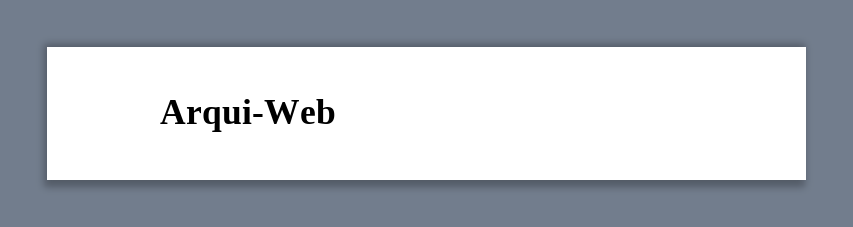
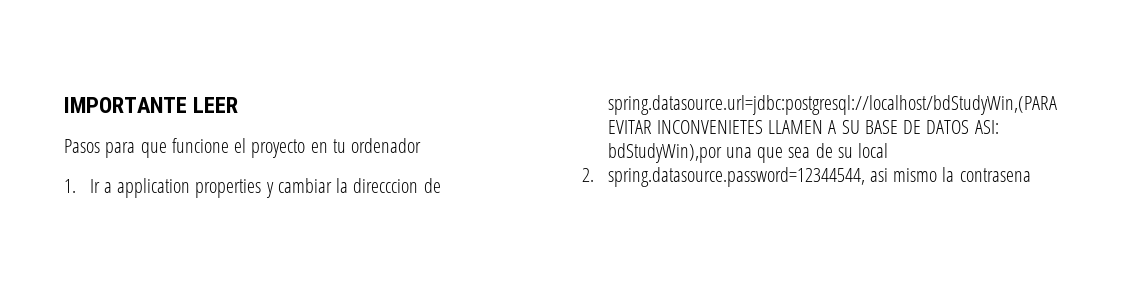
- Arqui-Web
+ IMPORTANTE LEER
+ Pasos para que funcione el proyecto en tu ordenador
+ 1. Ir a application properties y cambiar la direcccion de spring.datasource.url=jdbc:postgresql://localhost/bdStudyWin,(PARA EVITAR INCONVENIETES LLAMEN A SU BASE DE DATOS ASI: bdStudyWin),por una que sea de su local
+ 2. spring.datasource.password=12344544, asi mismo la contrasena

